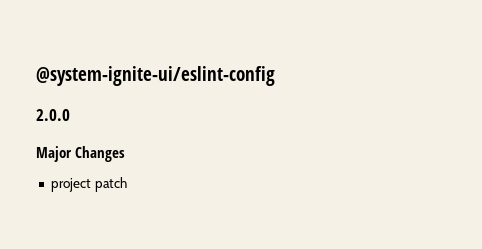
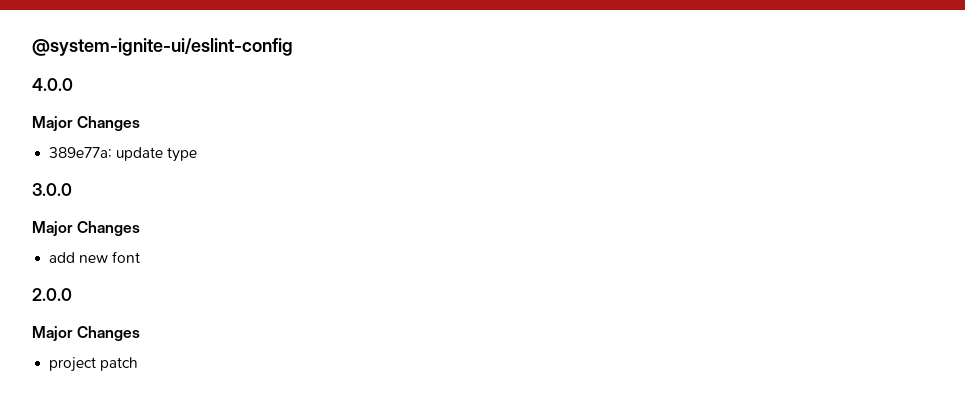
+ 4.0.0
+ Major Changes
+ 389e77a: update type
+ 3.0.0
+ Major Changes
+ add new font

